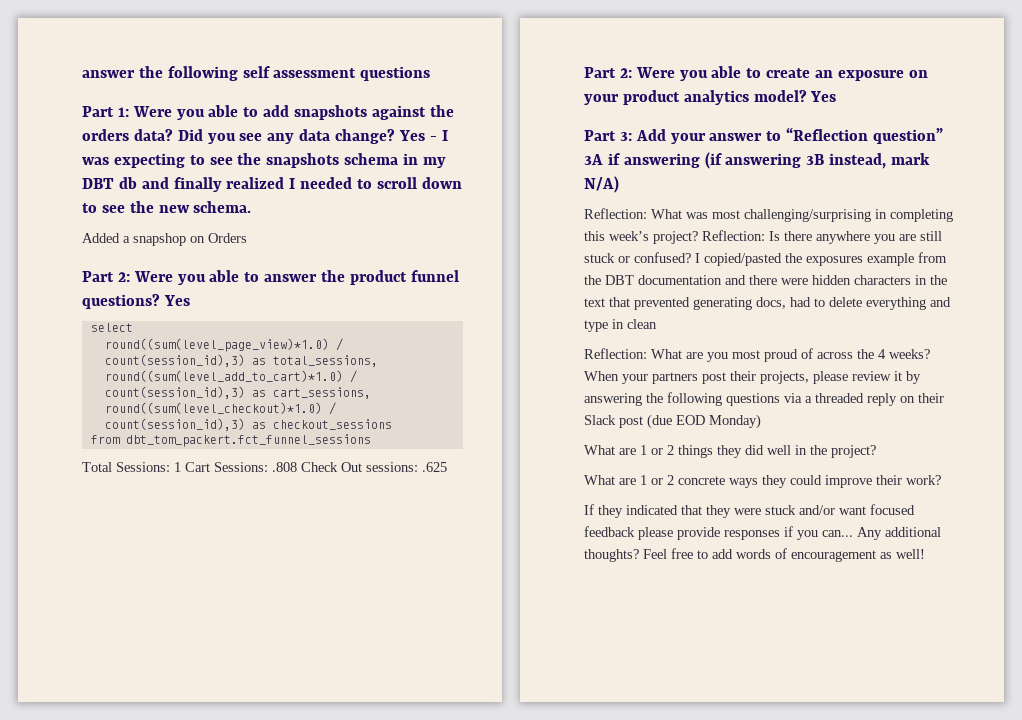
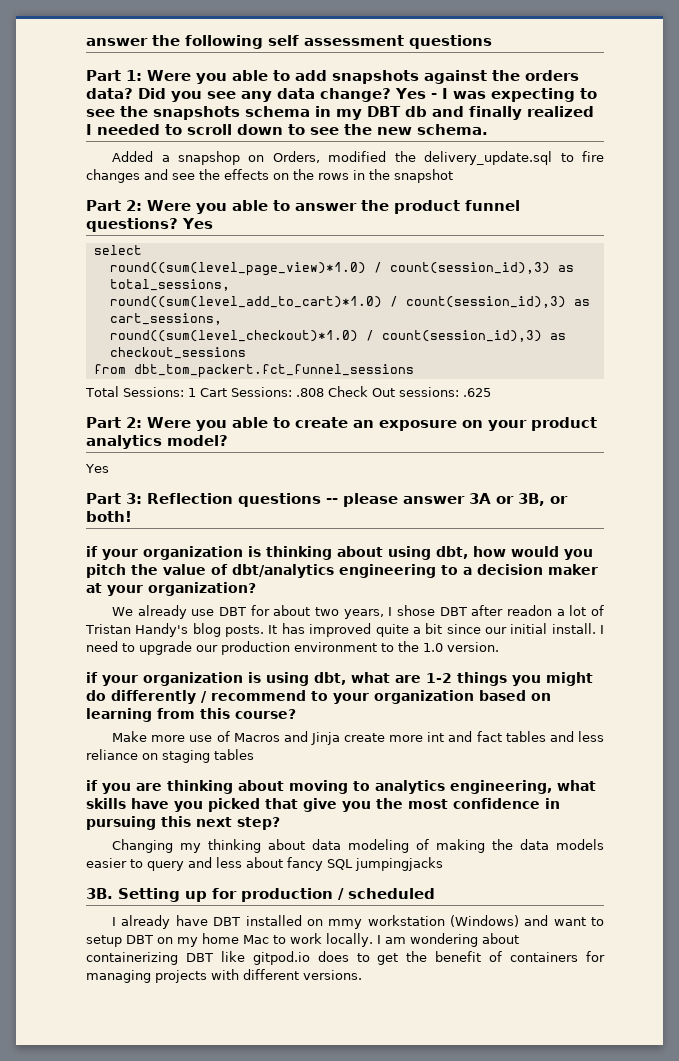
- Added a snapshop on Orders
+ Added a snapshop on Orders, modified the delivery_update.sql to fire changes and see the effects on the rows in the snapshot
- Part 2: Were you able to create an exposure on your product analytics model? Yes
+ Part 2: Were you able to create an exposure on your product analytics model?
+ Yes
- Part 3: Add your answer to “Reflection question” 3A if answering (if answering 3B instead, mark N/A)
- Reflection: What was most challenging/surprising in completing this week’s project? Reflection: Is there anywhere you are still stuck or confused? I copied/pasted the exposures example from the DBT documentation and there were hidden characters in the text that prevented generating docs, had to delete everything and type in clean
- Reflection: What are you most proud of across the 4 weeks? When your partners post their projects, please review it by answering the following questions via a threaded reply on their Slack post (due EOD Monday)
- What are 1 or 2 things they did well in the project?
- What are 1 or 2 concrete ways they could improve their work?
- If they indicated that they were stuck and/or want focused feedback please provide responses if you can... Any additional thoughts? Feel free to add words of encouragement as well!
+ Part 3: Reflection questions -- please answer 3A or 3B, or both!
+ if your organization is thinking about using dbt, how would you pitch the value of dbt/analytics engineering to a decision maker at your organization?
+ We already use DBT for about two years, I shose DBT after readon a lot of Tristan Handy's blog posts. It has improved quite a bit since our initial install. I need to upgrade our production environment to the 1.0 version.
+ if your organization is using dbt, what are 1-2 things you might do differently / recommend to your organization based on learning from this course?
+ Make more use of Macros and Jinja create more int and fact tables and less reliance on staging tables
+ if you are thinking about moving to analytics engineering, what skills have you picked that give you the most confidence in pursuing this next step?
+ Changing my thinking about data modeling of making the data models easier to query and less about fancy SQL jumpingjacks
+ 3B. Setting up for production / scheduled
+ I already have DBT installed on mmy workstation (Windows) and want to setup DBT on my home Mac to work locally. I am wondering about containerizing DBT like gitpod.io does to get the benefit of containers for managing projects with different versions.

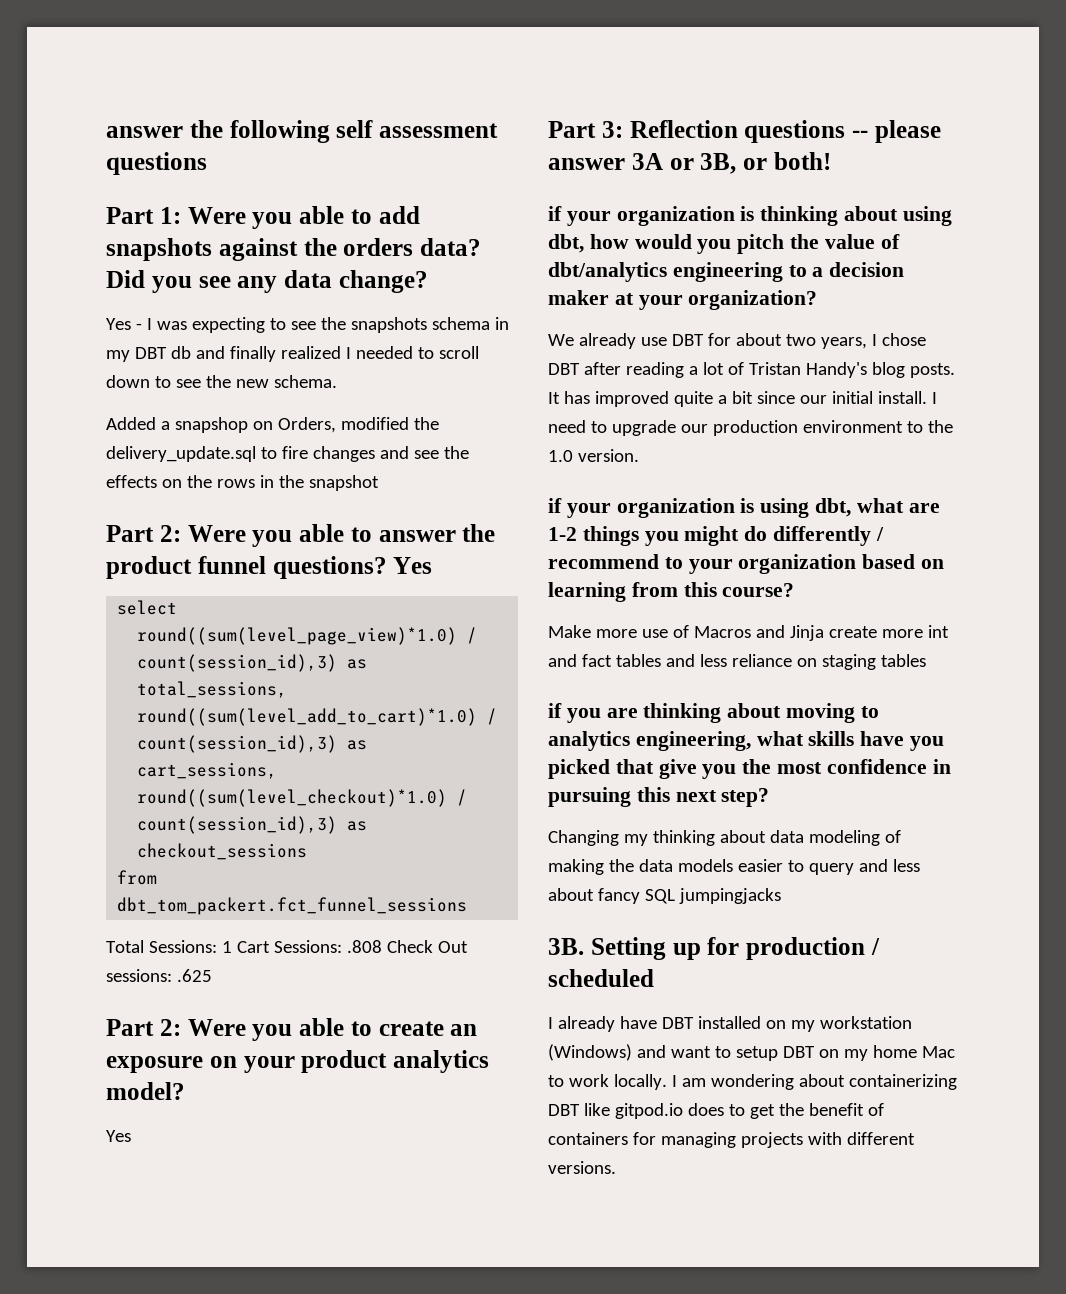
- Did you see any data change? Yes - I was expecting to see the snapshots schema in my DBT db and finally realized I needed to scroll down to see the new schema.
+ Did you see any data change?
+ Yes - I was expecting to see the snapshots schema in my DBT db and finally realized I needed to scroll down to see the new schema.
- We already use DBT for about two years, I shose DBT after readon a lot of Tristan Handy's blog posts.
+ We already use DBT for about two years, I chose DBT after reading a lot of Tristan Handy's blog posts.
- I already have DBT installed on mmy workstation (Windows) and want to setup DBT on my home Mac to work locally.
+ I already have DBT installed on my workstation (Windows) and want to setup DBT on my home Mac to work locally.

